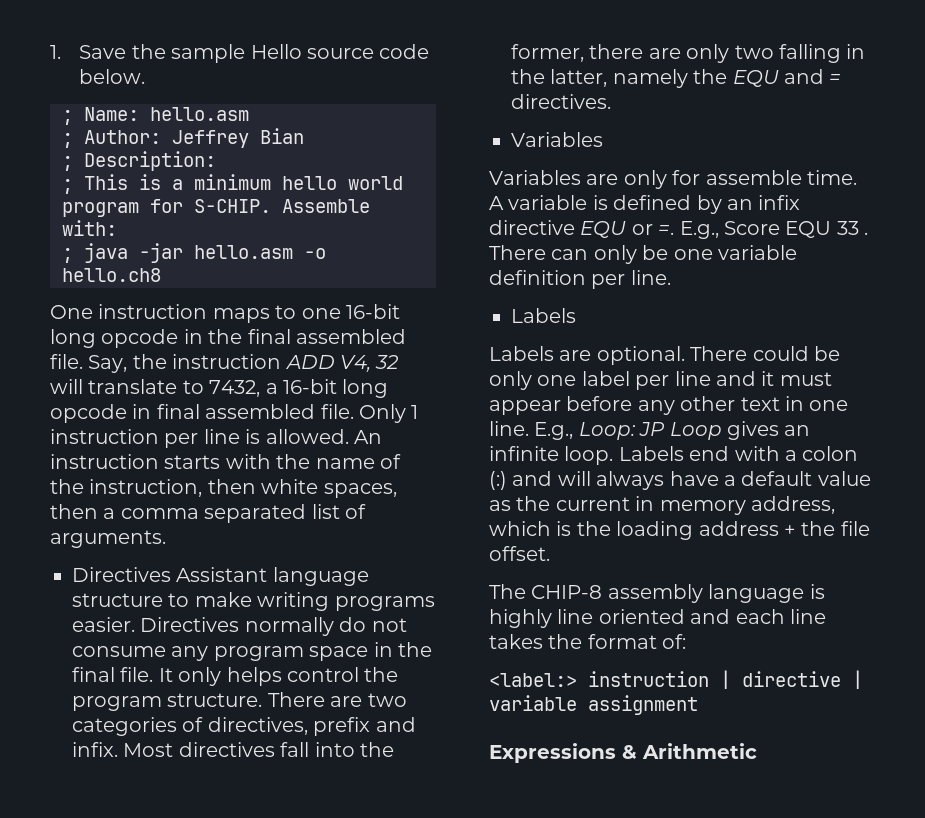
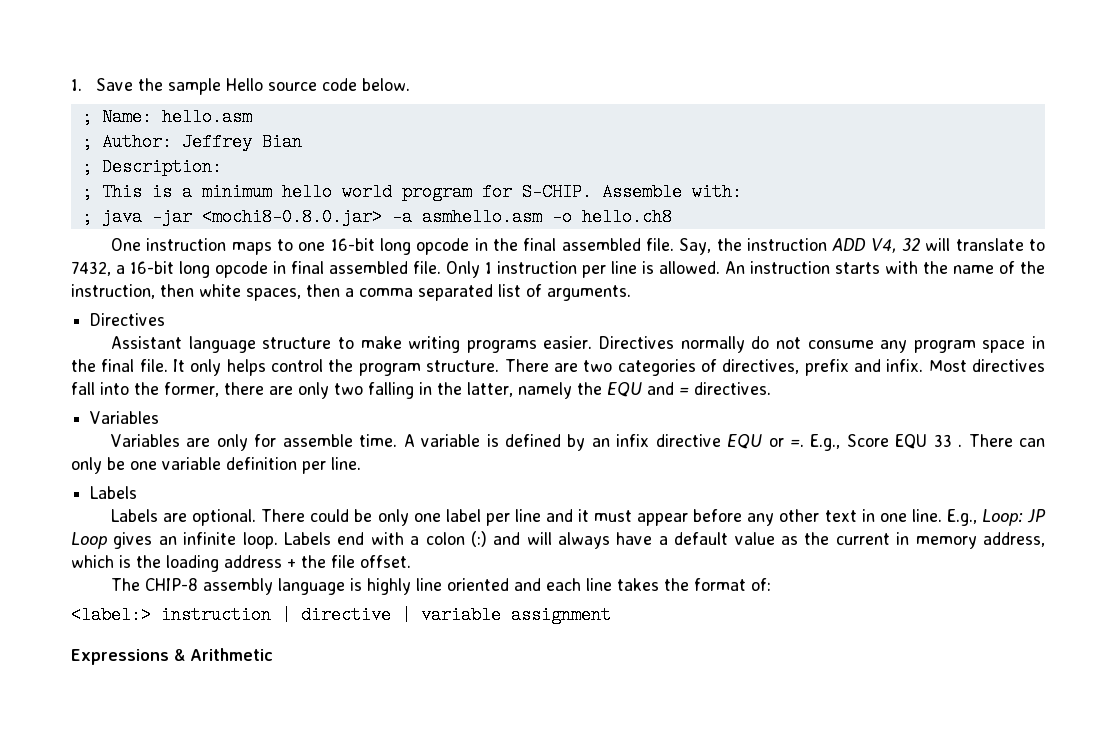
- ; java -jar hello.asm -o hello.ch8
+ ; java -jar <mochi8-0.8.0.jar> -a asmhello.asm -o hello.ch8
  An instruction starts with the name of the instruction, then white spaces, then a comma separated list of arguments.
- Directives Assistant language structure to make writing programs easier.
+ Directives
+ Assistant language structure to make writing programs easier.

